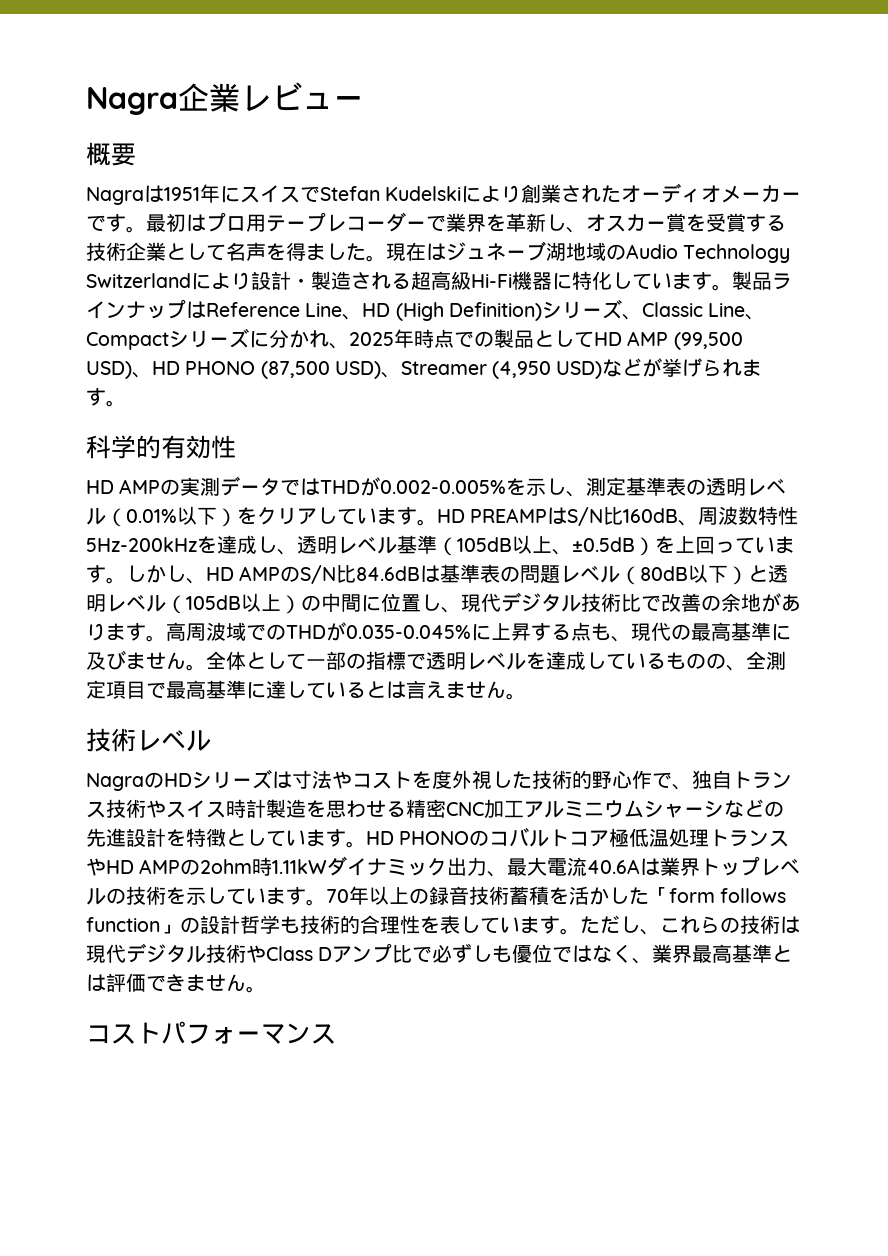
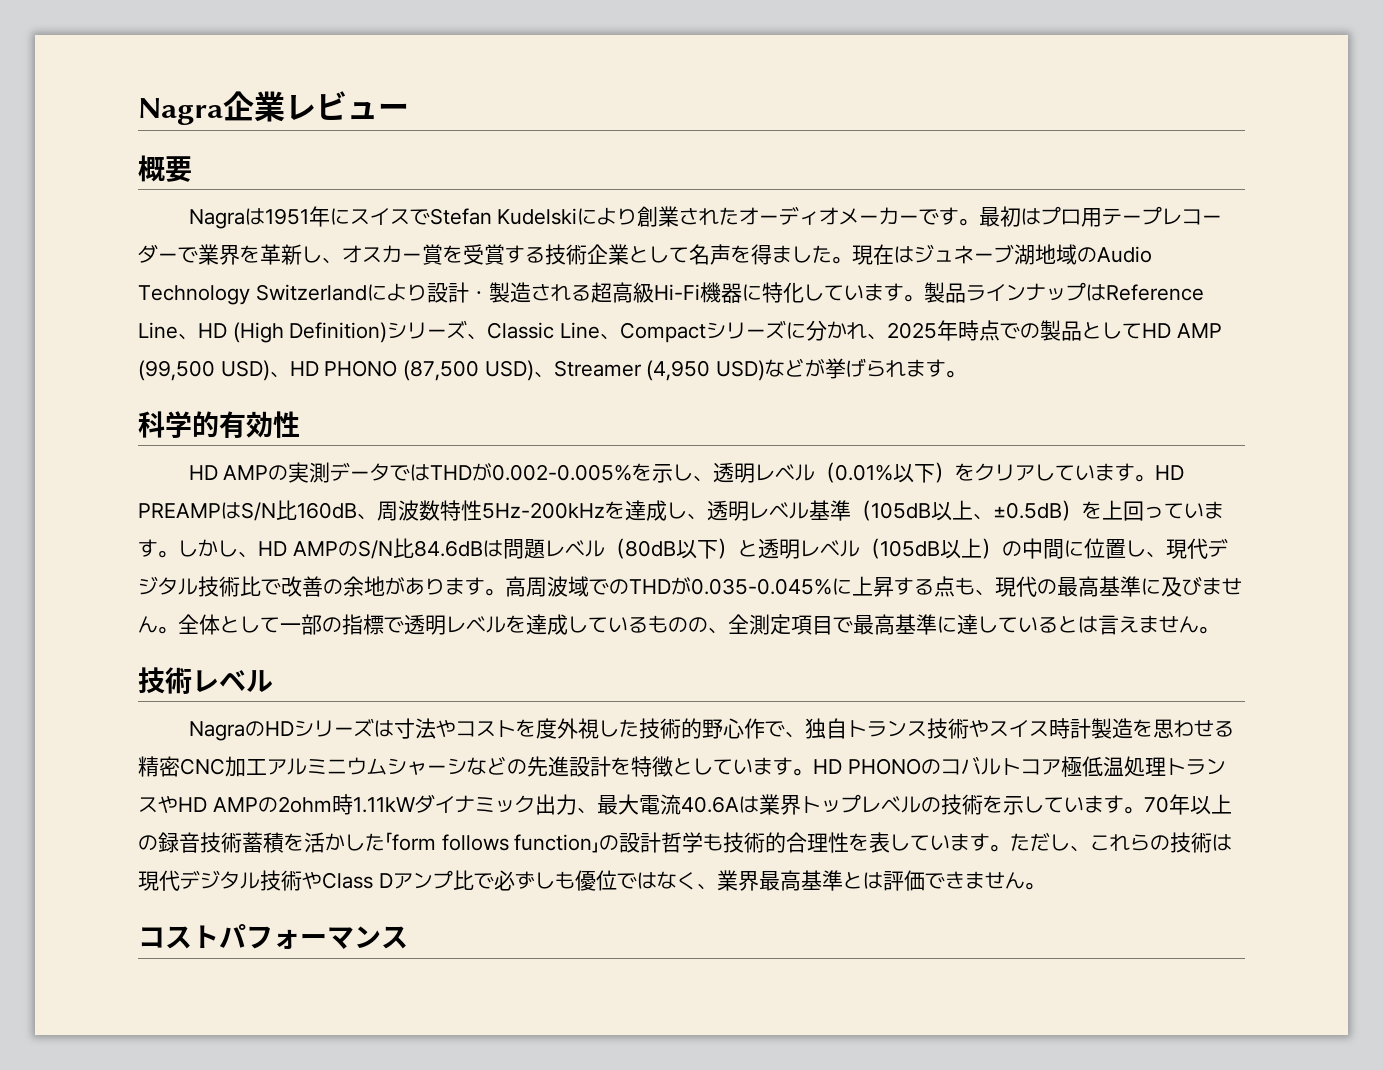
- HD AMPの実測データではTHDが0.002-0.005%を示し、測定基準表の透明レベル（0.01%以下）をクリアしています。
+ HD AMPの実測データではTHDが0.002-0.005%を示し、透明レベル（0.01%以下）をクリアしています。
- しかし、HD AMPのS/N比84.6dBは基準表の問題レベル（80dB以下）と透明レベル（105dB以上）の中間に位置し、現代デジタル技術比で改善の余地があります。
+ しかし、HD AMPのS/N比84.6dBは問題レベル（80dB以下）と透明レベル（105dB以上）の中間に位置し、現代デジタル技術比で改善の余地があります。

